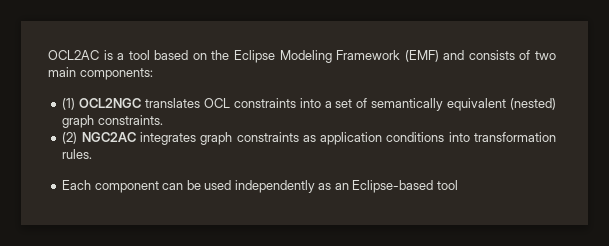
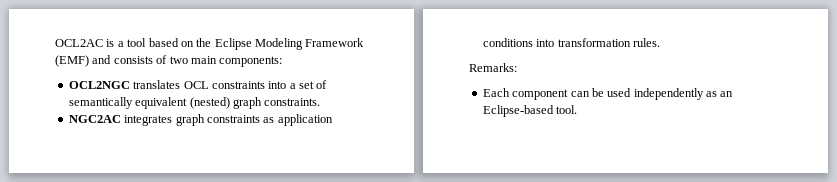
- (1) OCL2NGC translates OCL constraints into a set of semantically equivalent (nested) graph constraints.
+ OCL2NGC translates OCL constraints into a set of semantically equivalent (nested) graph constraints.
- (2) NGC2AC integrates graph constraints as application conditions into transformation rules.
+ NGC2AC integrates graph constraints as application conditions into transformation rules.
+ Remarks:
- Each component can be used independently as an Eclipse-based tool
+ Each component can be used independently as an Eclipse-based tool.

